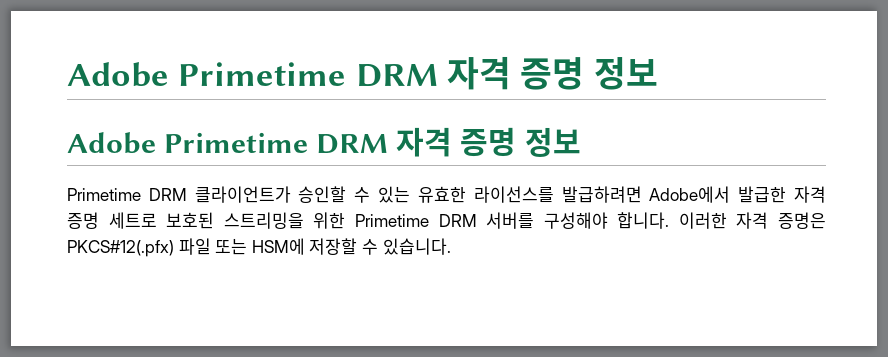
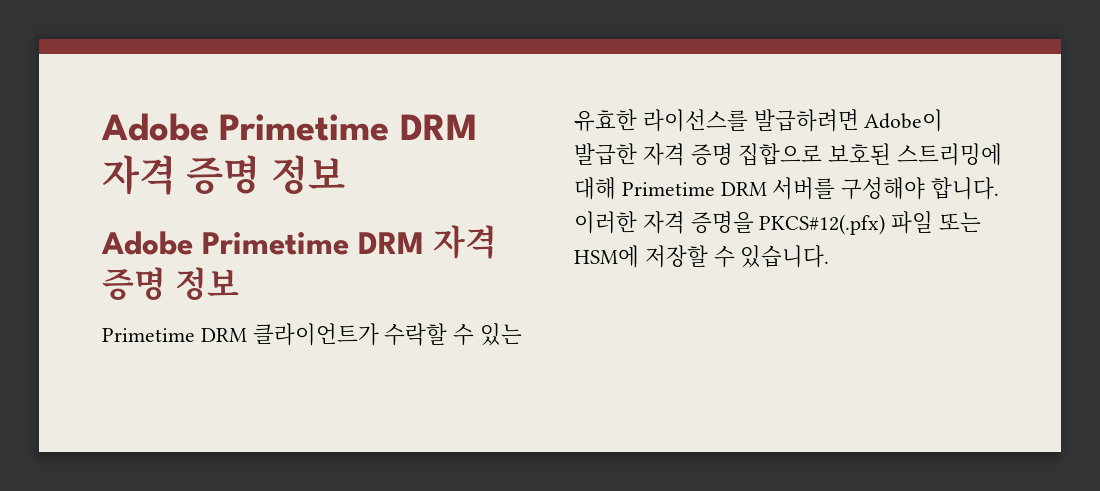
- Primetime DRM 클라이언트가 승인할 수 있는 유효한 라이선스를 발급하려면 Adobe에서 발급한 자격 증명 세트로 보호된 스트리밍을 위한 Primetime DRM 서버를 구성해야 합니다.
+ Primetime DRM 클라이언트가 수락할 수 있는 유효한 라이선스를 발급하려면 Adobe이 발급한 자격 증명 집합으로 보호된 스트리밍에 대해 Primetime DRM 서버를 구성해야 합니다.
- 이러한 자격 증명은 PKCS#12(.pfx) 파일 또는 HSM에 저장할 수 있습니다.
+ 이러한 자격 증명을 PKCS#12(.pfx) 파일 또는 HSM에 저장할 수 있습니다.

